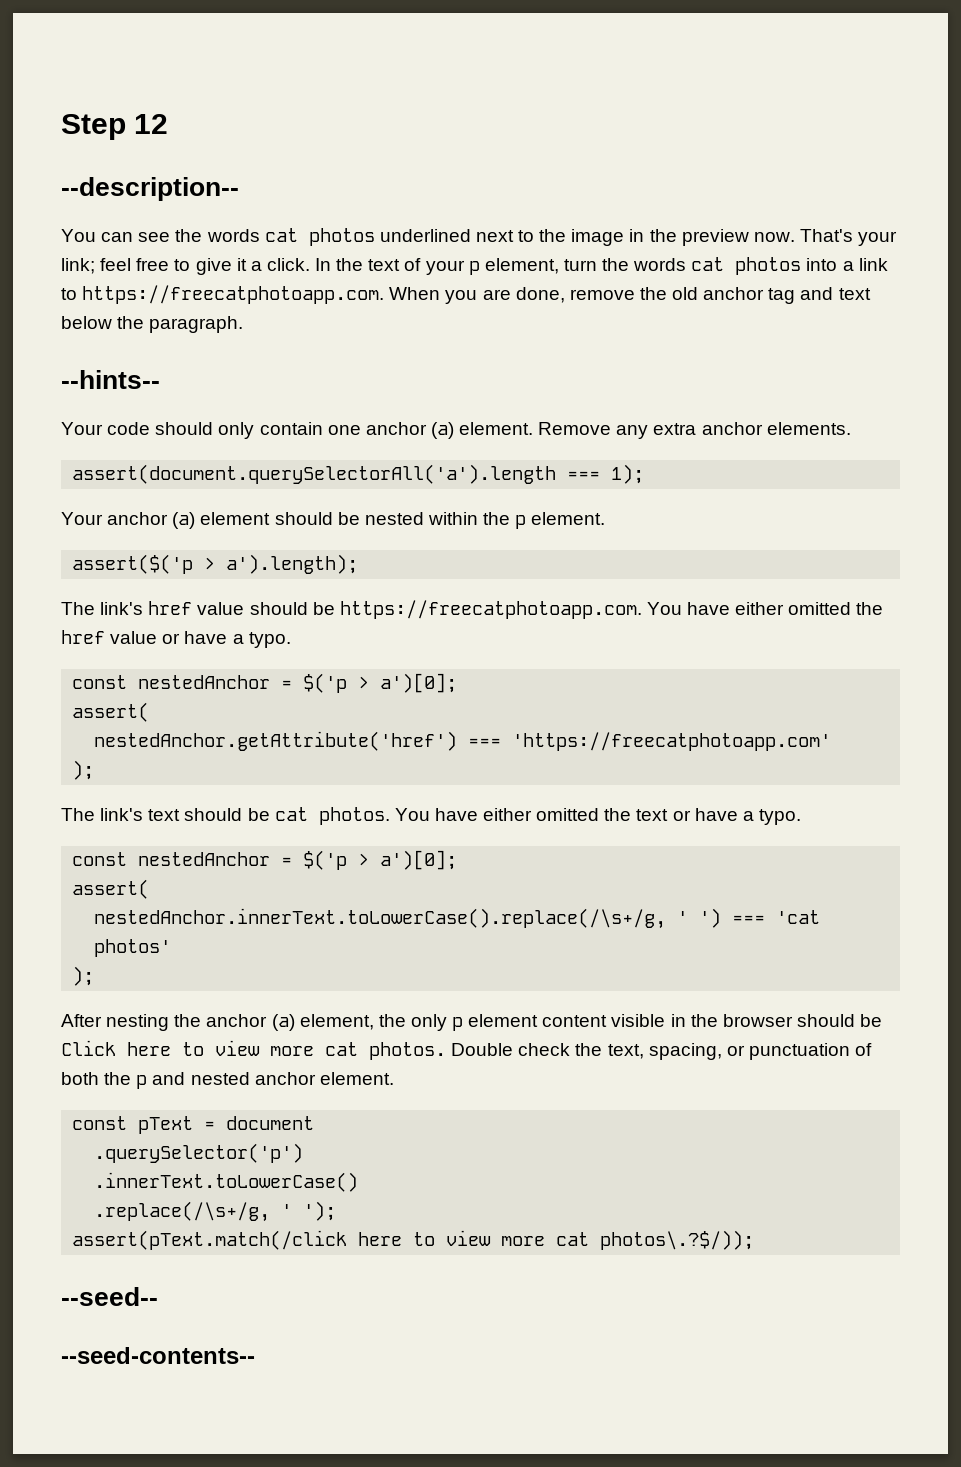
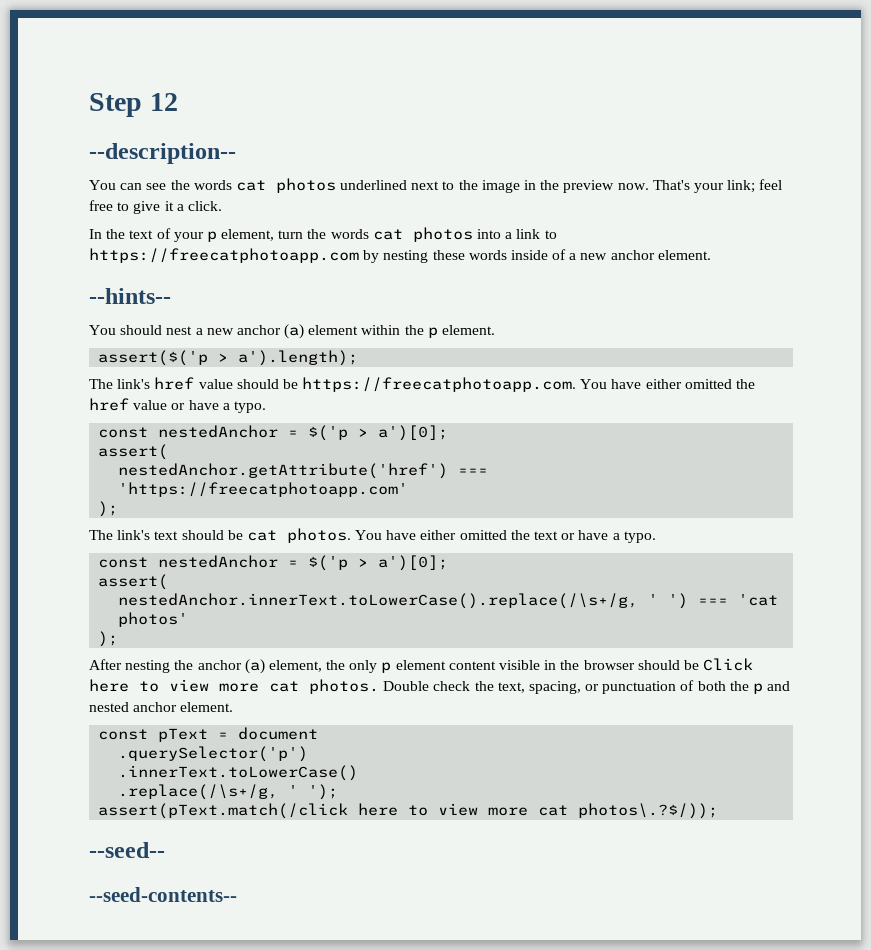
- That's your link; feel free to give it a click. In the text of your p element, turn the words cat photos into a link to https://freecatphotoapp.com. When you are done, remove the old anchor tag and text below the paragraph.
+ That's your link; feel free to give it a click.
+ In the text of your p element, turn the words cat photos into a link to https://freecatphotoapp.com by nesting these words inside of a new anchor element.
  --hints--
- Your code should only contain one anchor (a) element. Remove any extra anchor elements.
- assert(document.querySelectorAll('a').length === 1);
- Your anchor (a) element should be nested within the p element.
+ You should nest a new anchor (a) element within the p element.

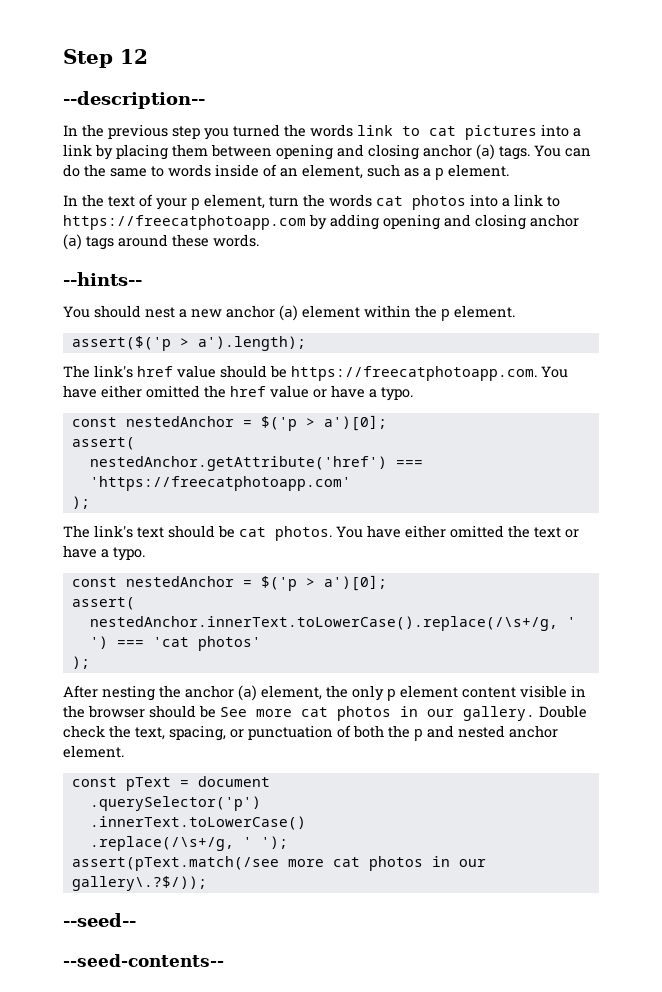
- You can see the words cat photos underlined next to the image in the preview now. That's your link; feel free to give it a click.
+ In the previous step you turned the words link to cat pictures into a link by placing them between opening and closing anchor (a) tags. You can do the same to words inside of an element, such as a p element.
- In the text of your p element, turn the words cat photos into a link to https://freecatphotoapp.com by nesting these words inside of a new anchor element.
+ In the text of your p element, turn the words cat photos into a link to https://freecatphotoapp.com by adding opening and closing anchor (a) tags around these words.
- After nesting the anchor (a) element, the only p element content visible in the browser should be Click here to view more cat photos.
+ After nesting the anchor (a) element, the only p element content visible in the browser should be See more cat photos in our gallery.
- assert(pText.match(/click here to view more cat photos\.?$/));
+ assert(pText.match(/see more cat photos in our gallery\.?$/));

